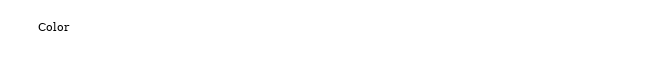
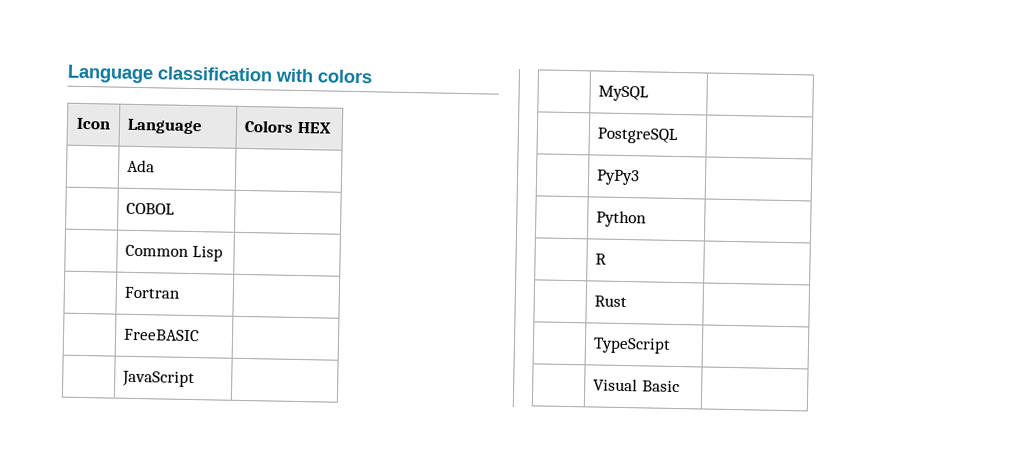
- Color
+ Language classification with colors
+ Icon | Language | Colors HEX
+ | Ada |
+ | COBOL |
+ | Common Lisp |
+ | Fortran |
+ | FreeBASIC |
+ | JavaScript |
+ | MySQL |
+ | PostgreSQL |
+ | PyPy3 |
+ | Python |
+ | R |
+ | Rust |
+ | TypeScript |
+ | Visual Basic |

